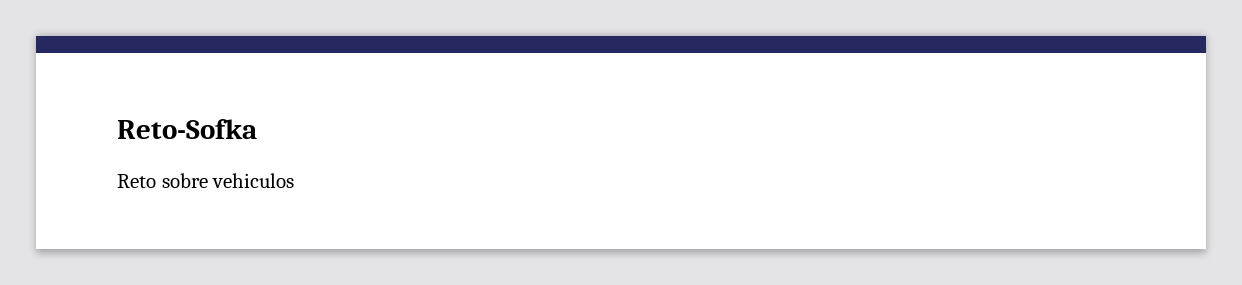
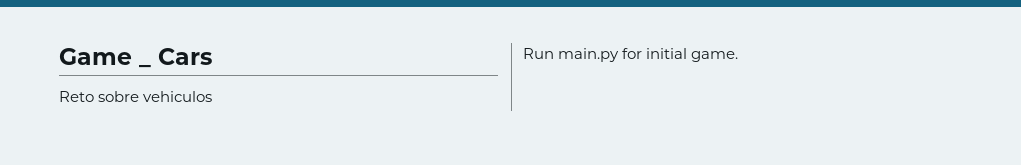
- Reto-Sofka
+ Game _ Cars
+ Run main.py for initial game.

